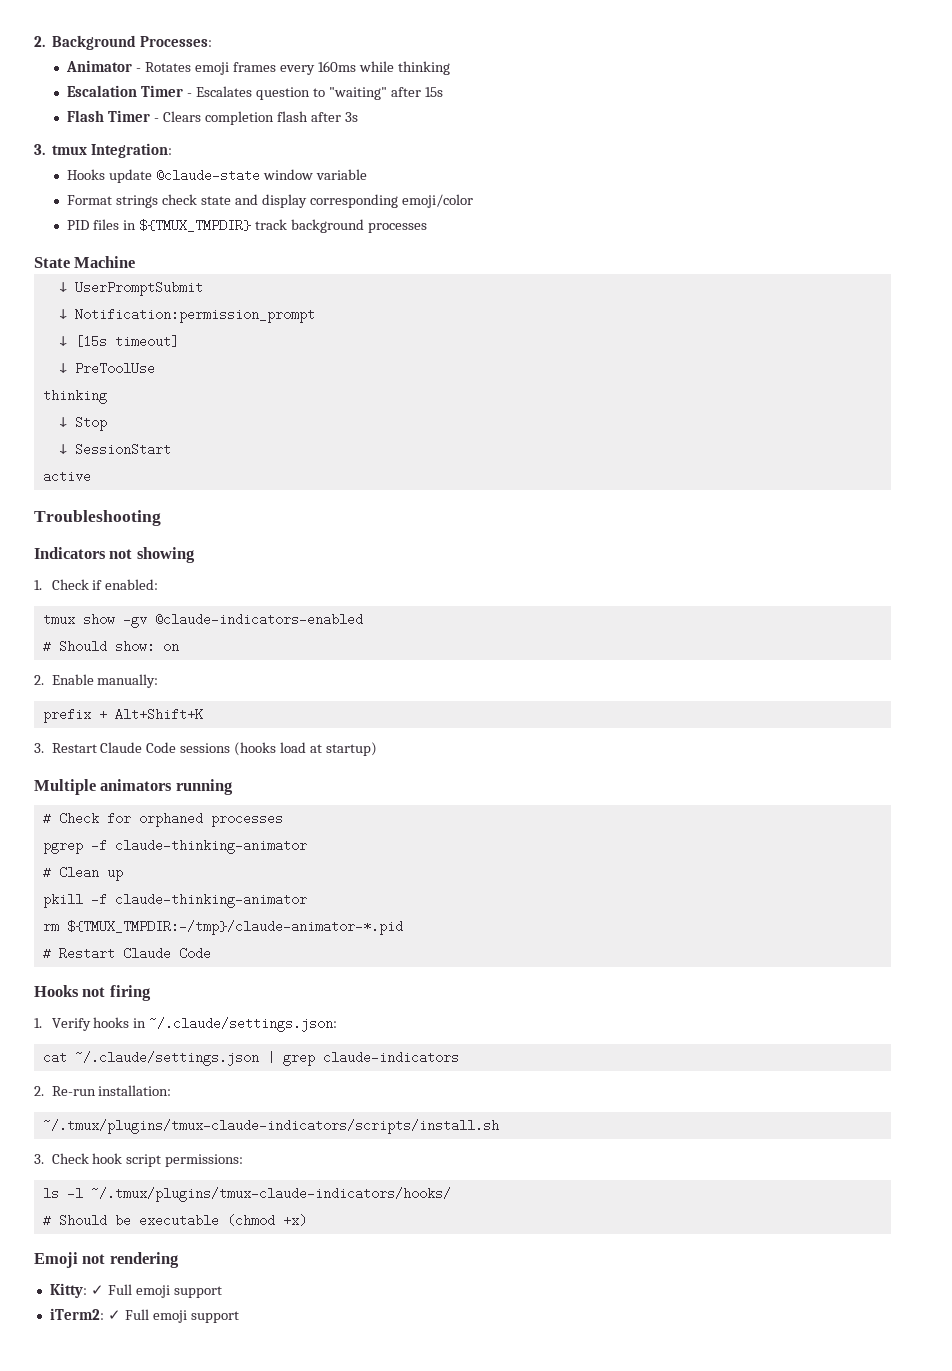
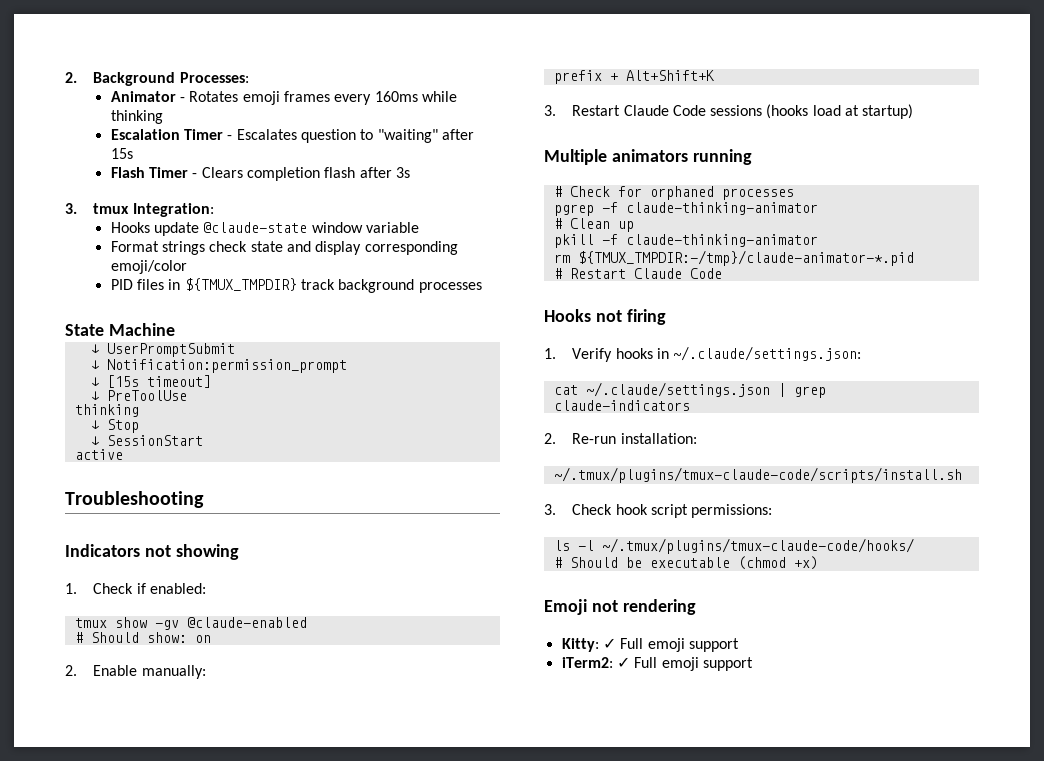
- tmux show -gv @claude-indicators-enabled
+ tmux show -gv @claude-enabled
- ~/.tmux/plugins/tmux-claude-indicators/scripts/install.sh
+ ~/.tmux/plugins/tmux-claude-code/scripts/install.sh
- ls -l ~/.tmux/plugins/tmux-claude-indicators/hooks/
+ ls -l ~/.tmux/plugins/tmux-claude-code/hooks/

